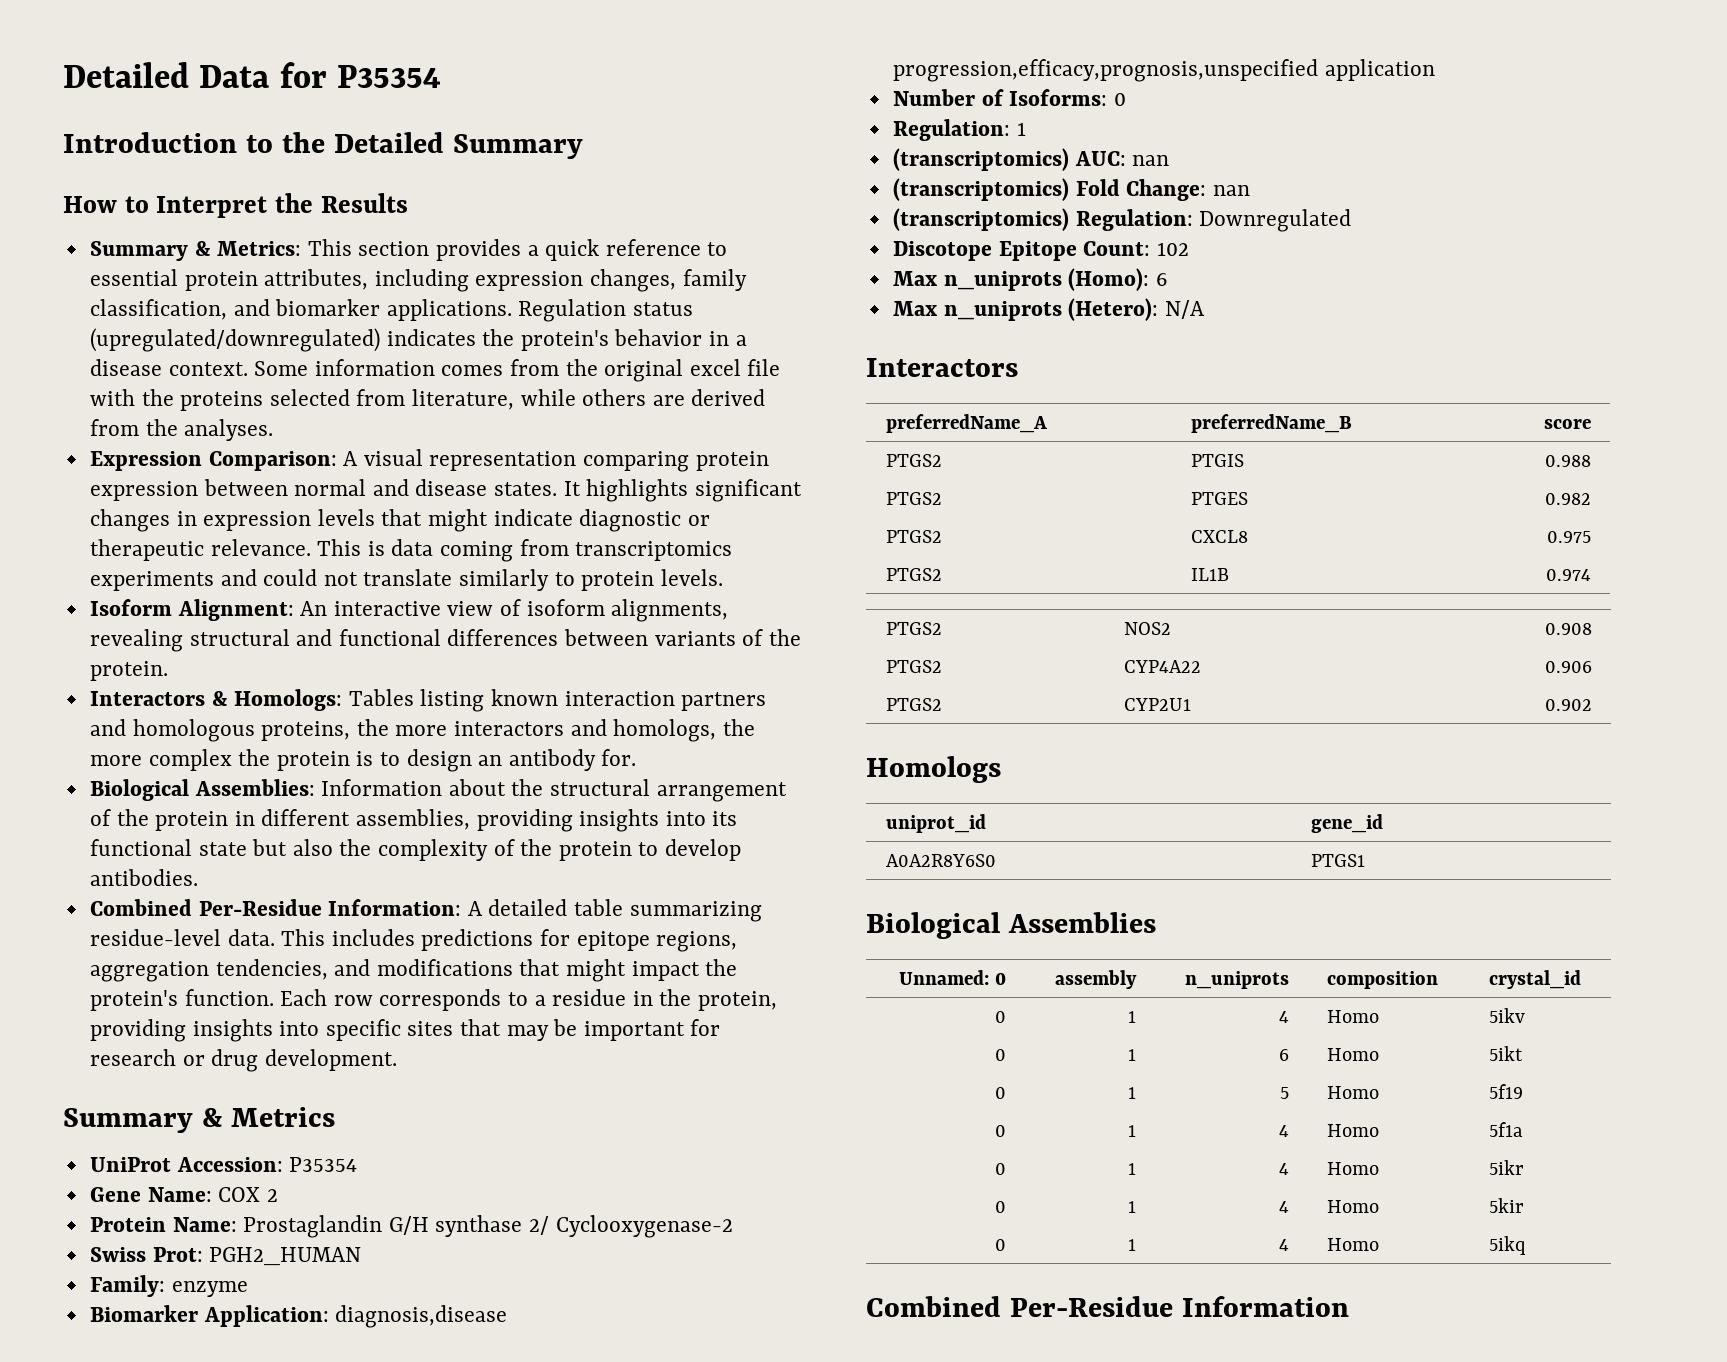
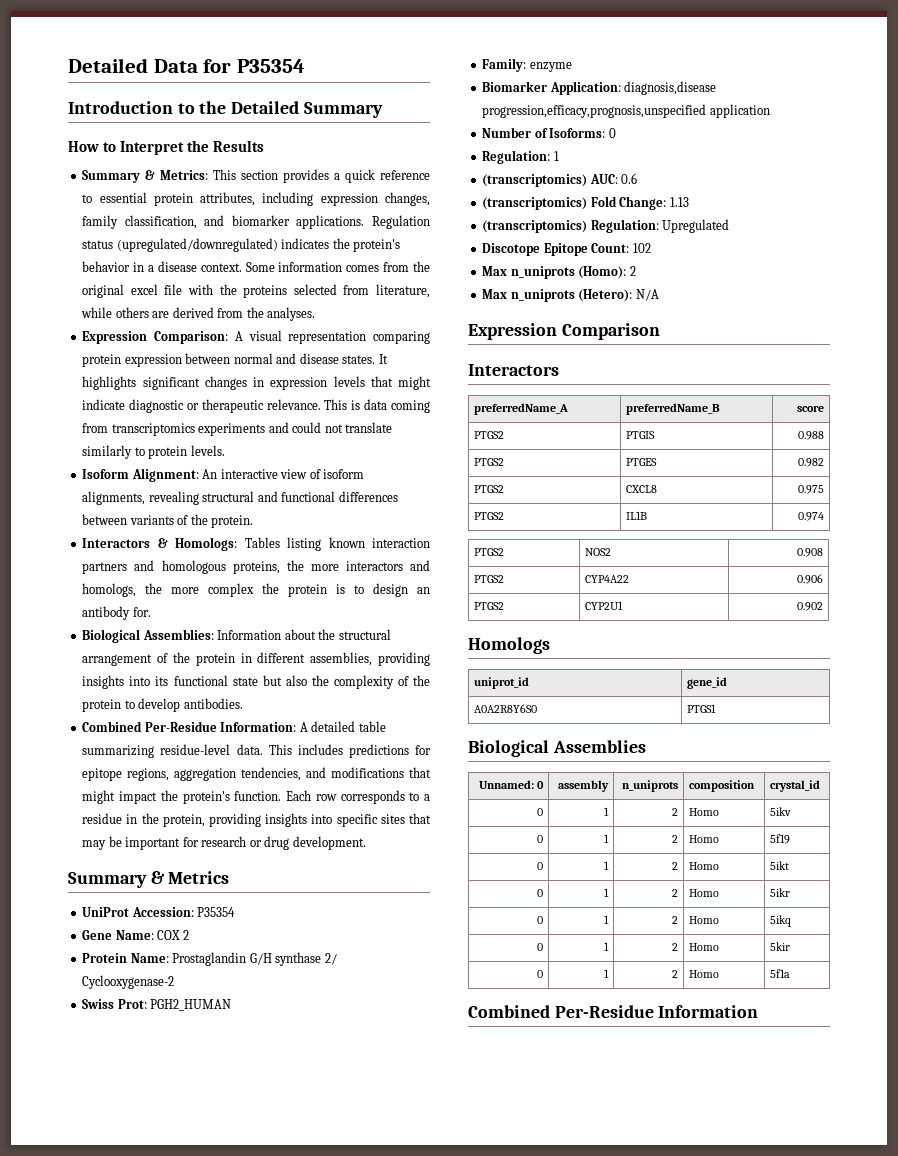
- (transcriptomics) AUC: nan
+ (transcriptomics) AUC: 0.6
- (transcriptomics) Fold Change: nan
+ (transcriptomics) Fold Change: 1.13
- (transcriptomics) Regulation: Downregulated
+ (transcriptomics) Regulation: Upregulated
- Max n_uniprots (Homo): 6
+ Max n_uniprots (Homo): 2
+ Expression Comparison
- 0 | 1 | 4 | Homo | 5ikv
+ 0 | 1 | 2 | Homo | 5ikv
- 0 | 1 | 6 | Homo | 5ikt
- 0 | 1 | 5 | Homo | 5f19
- 0 | 1 | 4 | Homo | 5f1a
- 0 | 1 | 4 | Homo | 5ikr
- 0 | 1 | 4 | Homo | 5kir
+ 0 | 1 | 2 | Homo | 5f19
+ 0 | 1 | 2 | Homo | 5ikt
+ 0 | 1 | 2 | Homo | 5ikr
+ 0 | 1 | 2 | Homo | 5ikq
+ 0 | 1 | 2 | Homo | 5kir
- 0 | 1 | 4 | Homo | 5ikq
+ 0 | 1 | 2 | Homo | 5f1a

